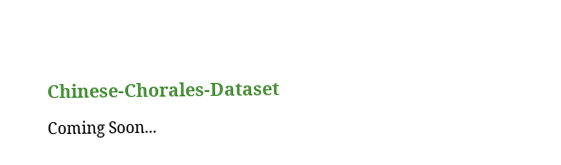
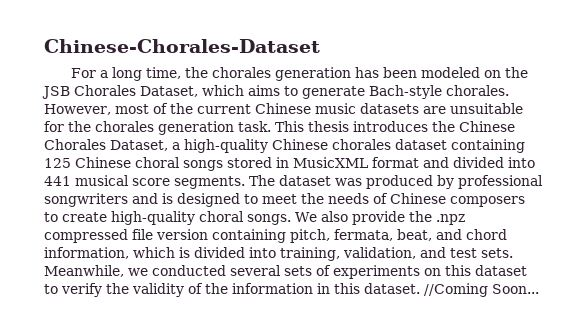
- Coming Soon...
+ For a long time, the chorales generation has been modeled on the JSB Chorales Dataset, which aims to generate Bach-style chorales. However, most of the current Chinese music datasets are unsuitable for the chorales generation task. This thesis introduces the Chinese Chorales Dataset, a high-quality Chinese chorales dataset containing 125 Chinese choral songs stored in MusicXML format and divided into 441 musical score segments. The dataset was produced by professional songwriters and is designed to meet the needs of Chinese composers to create high-quality choral songs. We also provide the .npz compressed file version containing pitch, fermata, beat, and chord information, which is divided into training, validation, and test sets. Meanwhile, we conducted several sets of experiments on this dataset to verify the validity of the information in this dataset. //Coming Soon...

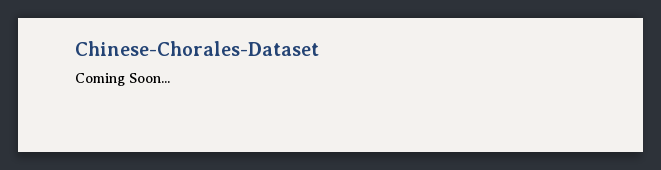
- For a long time, the chorales generation has been modeled on the JSB Chorales Dataset, which aims to generate Bach-style chorales. However, most of the current Chinese music datasets are unsuitable for the chorales generation task. This thesis introduces the Chinese Chorales Dataset, a high-quality Chinese chorales dataset containing 125 Chinese choral songs stored in MusicXML format and divided into 441 musical score segments. The dataset was produced by professional songwriters and is designed to meet the needs of Chinese composers to create high-quality choral songs. We also provide the .npz compressed file version containing pitch, fermata, beat, and chord information, which is divided into training, validation, and test sets. Meanwhile, we conducted several sets of experiments on this dataset to verify the validity of the information in this dataset. //Coming Soon...
+ Coming Soon...

